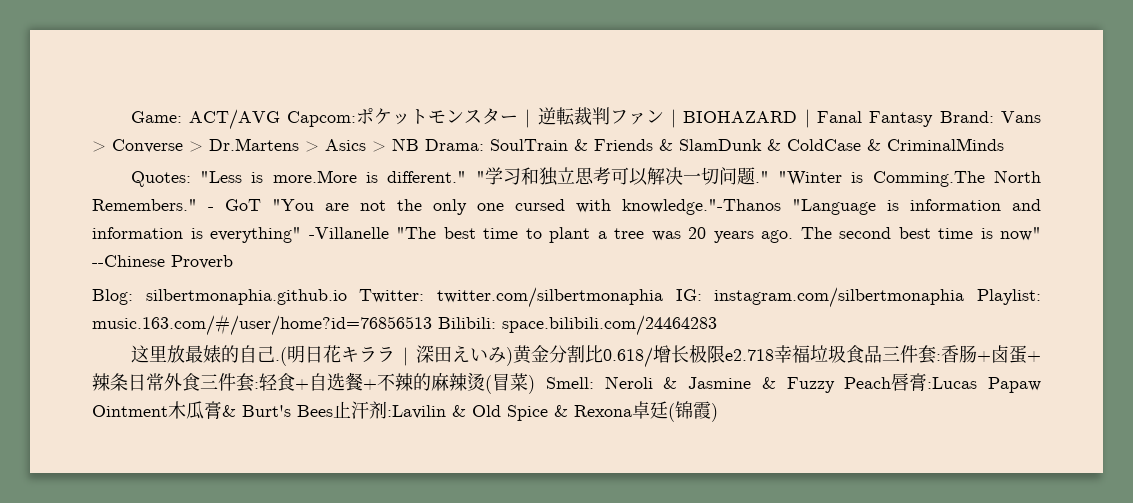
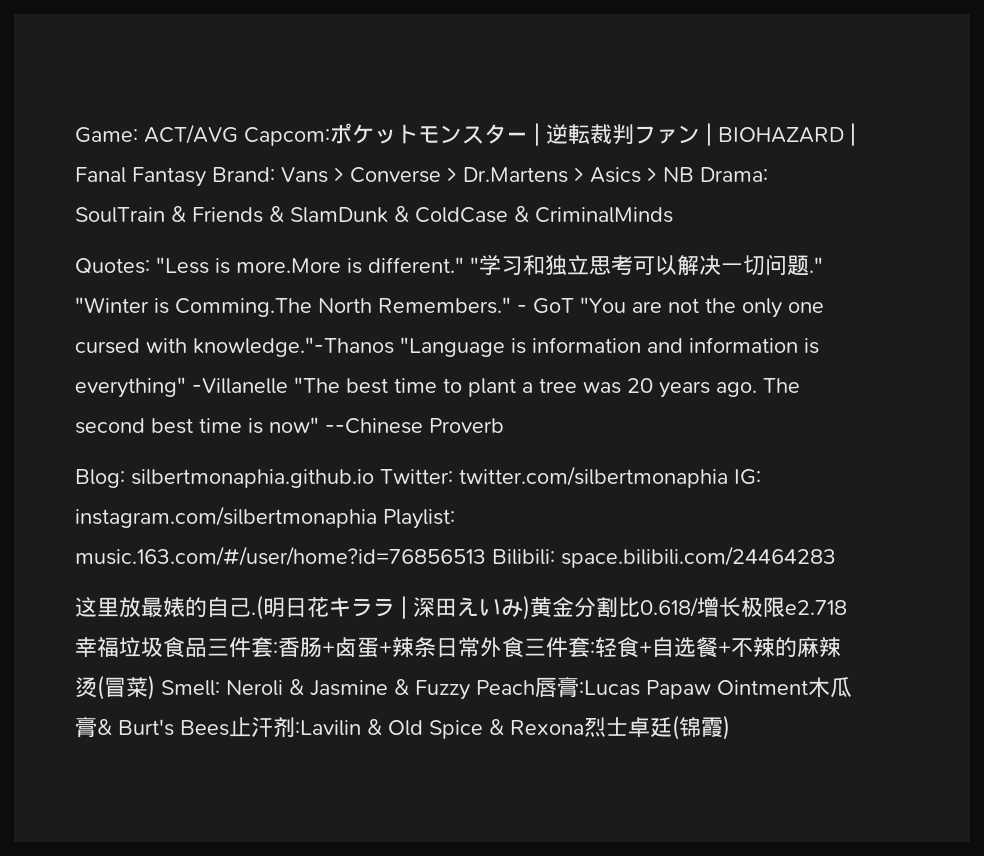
- Neroli & Jasmine & Fuzzy Peach唇膏:Lucas Papaw Ointment木瓜膏& Burt's Bees止汗剂:Lavilin & Old Spice & Rexona卓廷(锦霞)
+ Neroli & Jasmine & Fuzzy Peach唇膏:Lucas Papaw Ointment木瓜膏& Burt's Bees止汗剂:Lavilin & Old Spice & Rexona烈士卓廷(锦霞)

